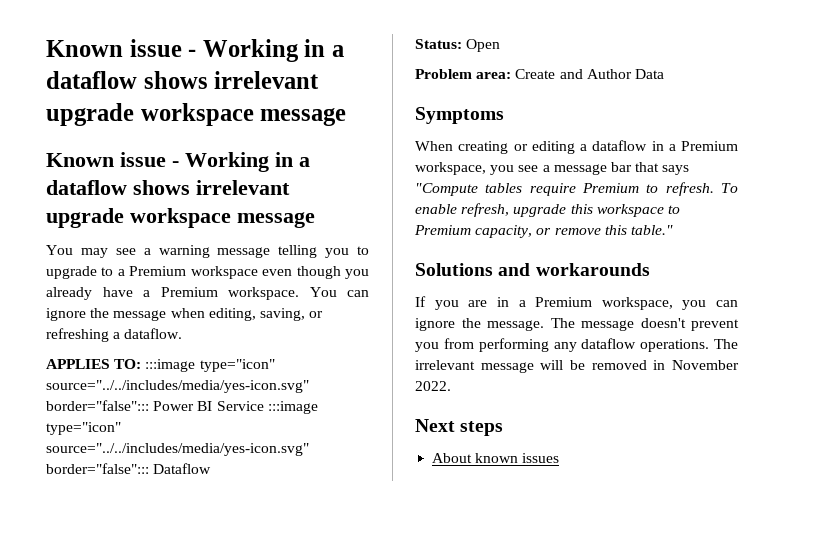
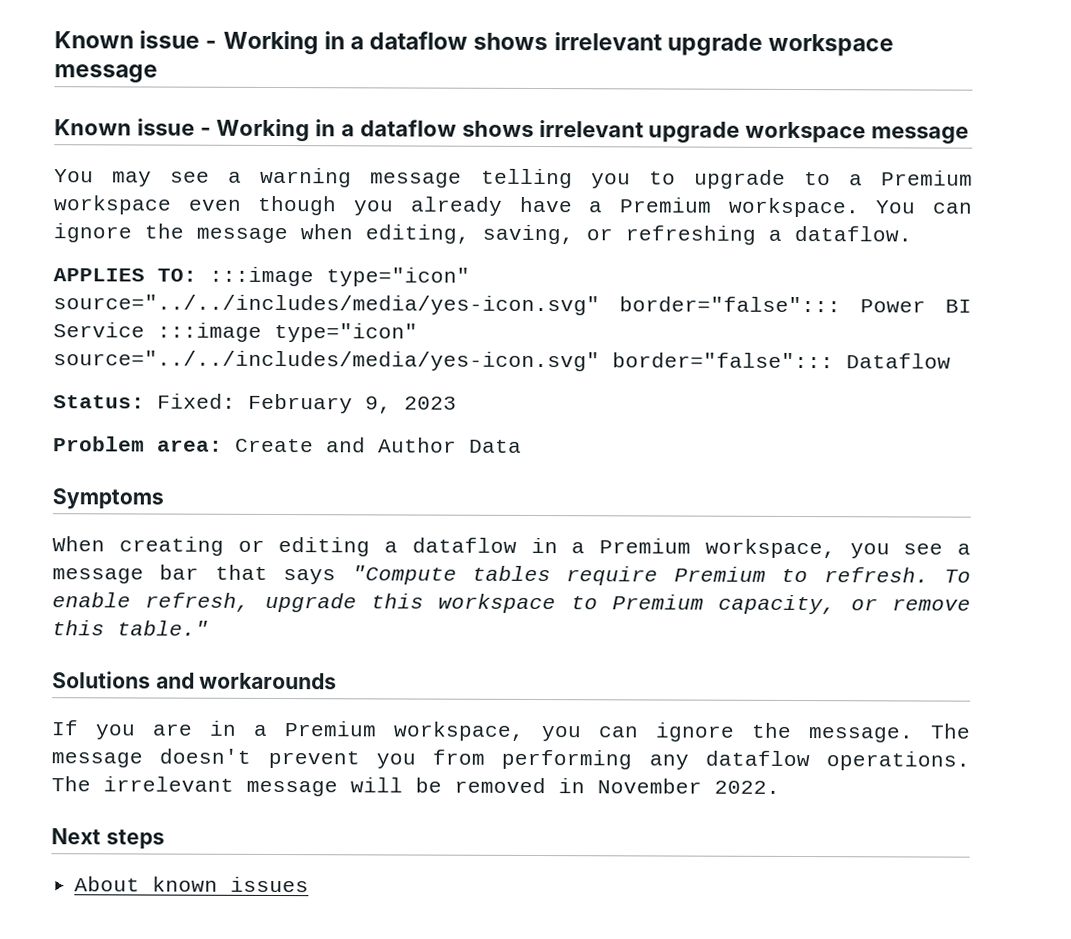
- Status: Open
+ Status: Fixed: February 9, 2023

